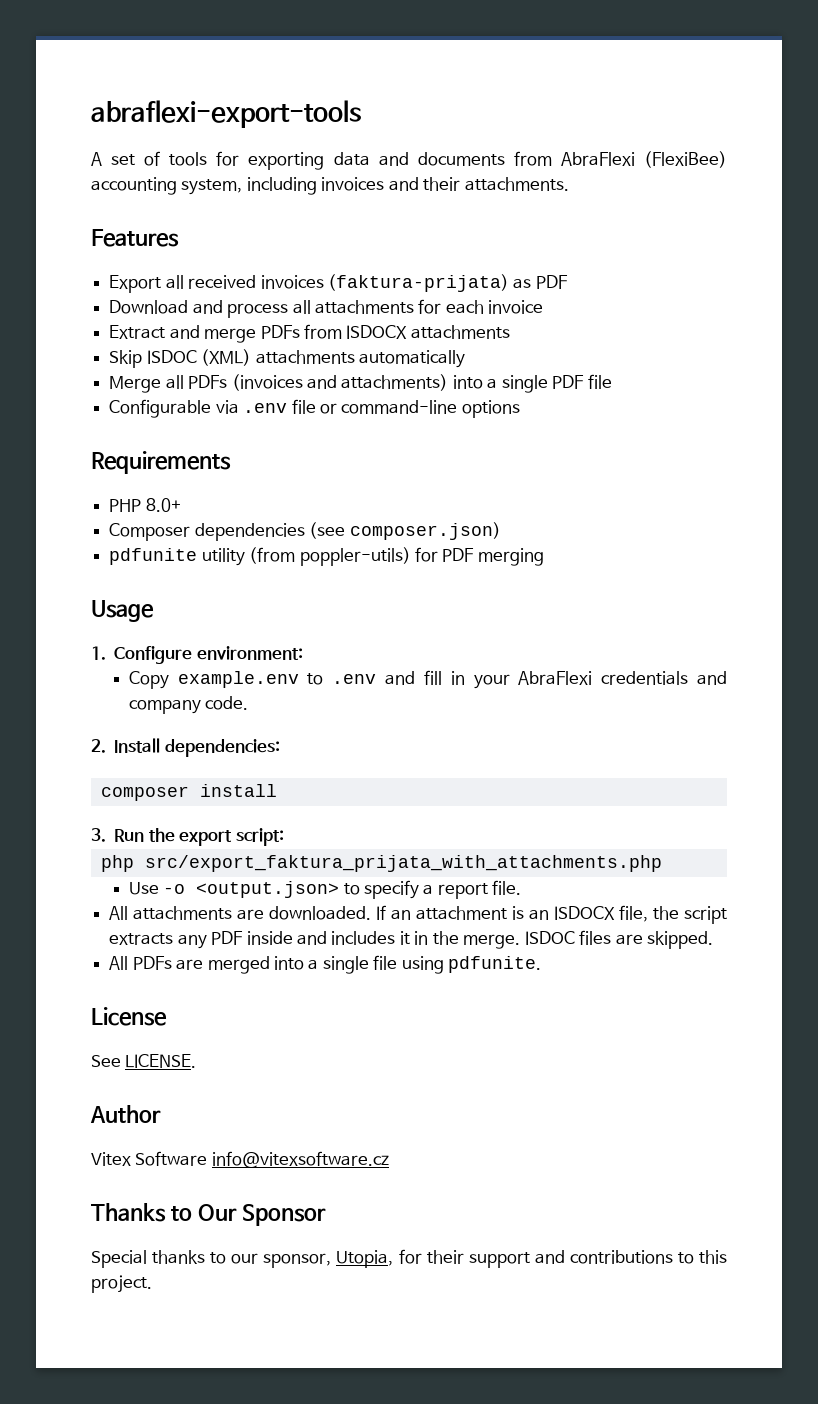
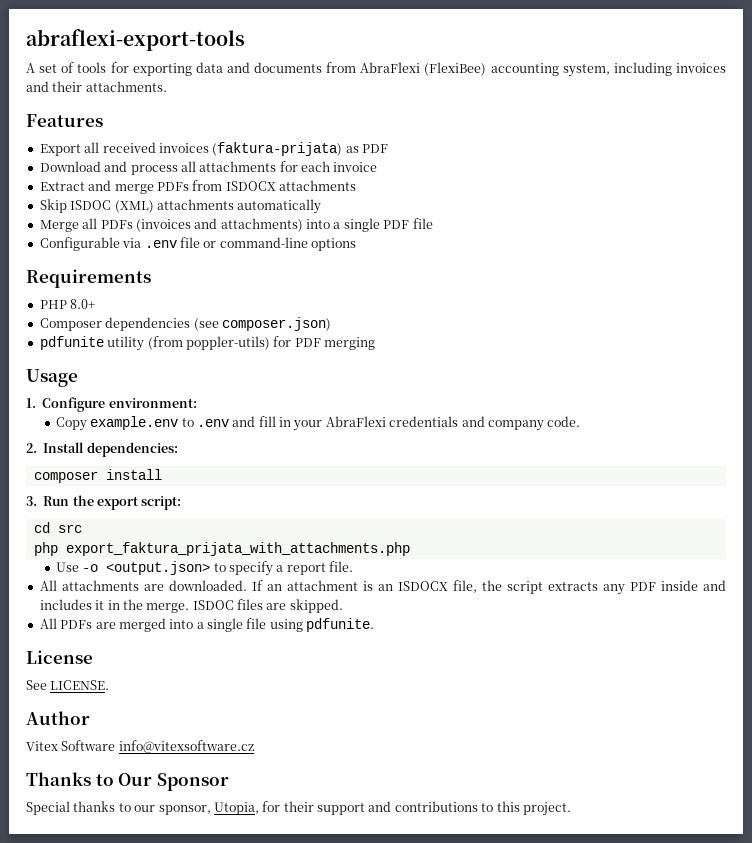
+ cd src
- php src/export_faktura_prijata_with_attachments.php
+ php export_faktura_prijata_with_attachments.php

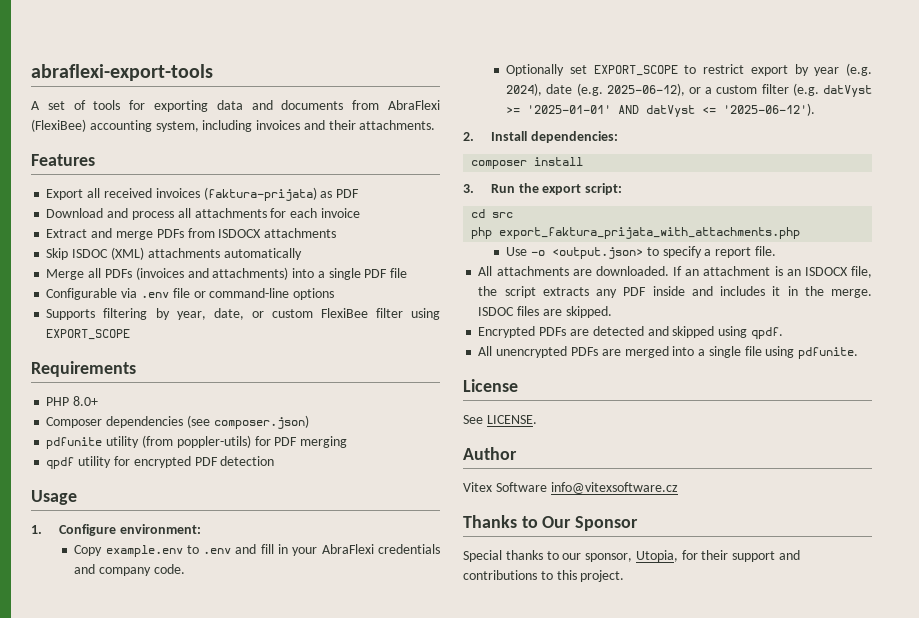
+ Supports filtering by year, date, or custom FlexiBee filter using EXPORT_SCOPE
+ qpdf utility for encrypted PDF detection
+ Optionally set EXPORT_SCOPE to restrict export by year (e.g. 2024), date (e.g. 2025-06-12), or a custom filter (e.g. datVyst >= '2025-01-01' AND datVyst <= '2025-06-12').
- All PDFs are merged into a single file using pdfunite.
+ Encrypted PDFs are detected and skipped using qpdf.
+ All unencrypted PDFs are merged into a single file using pdfunite.

